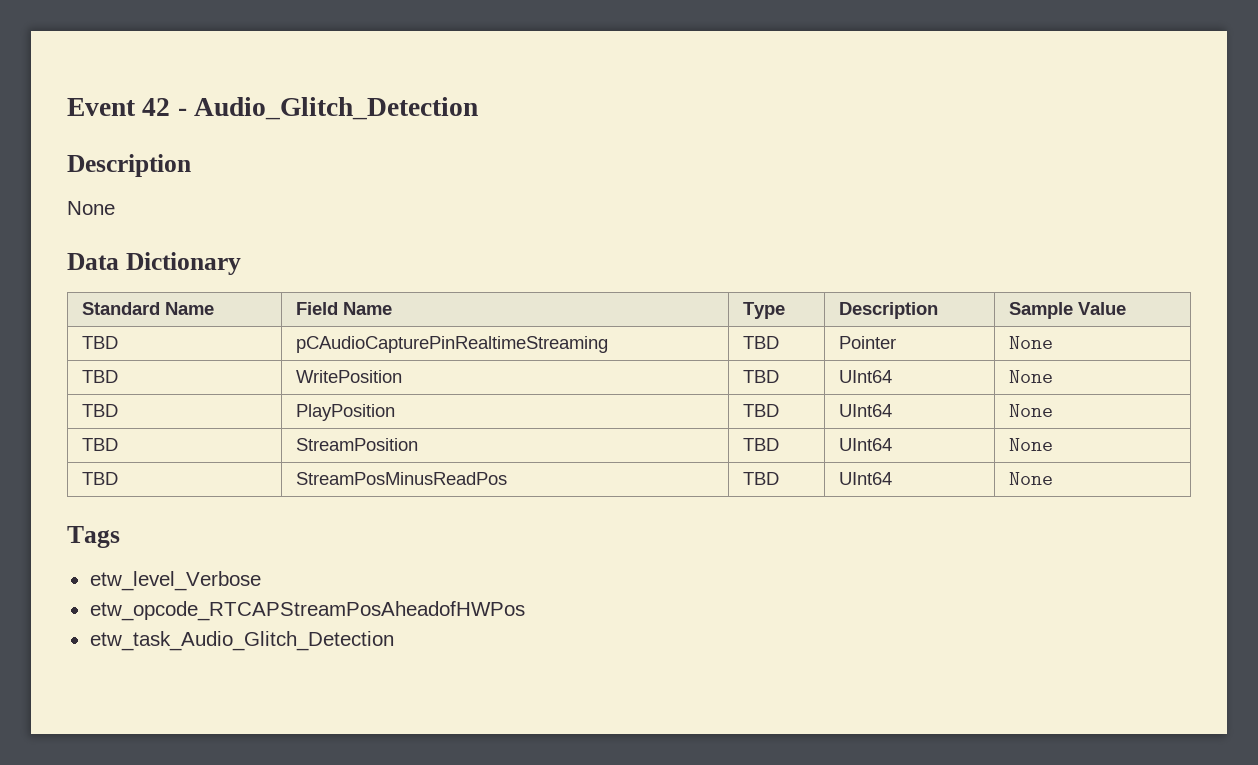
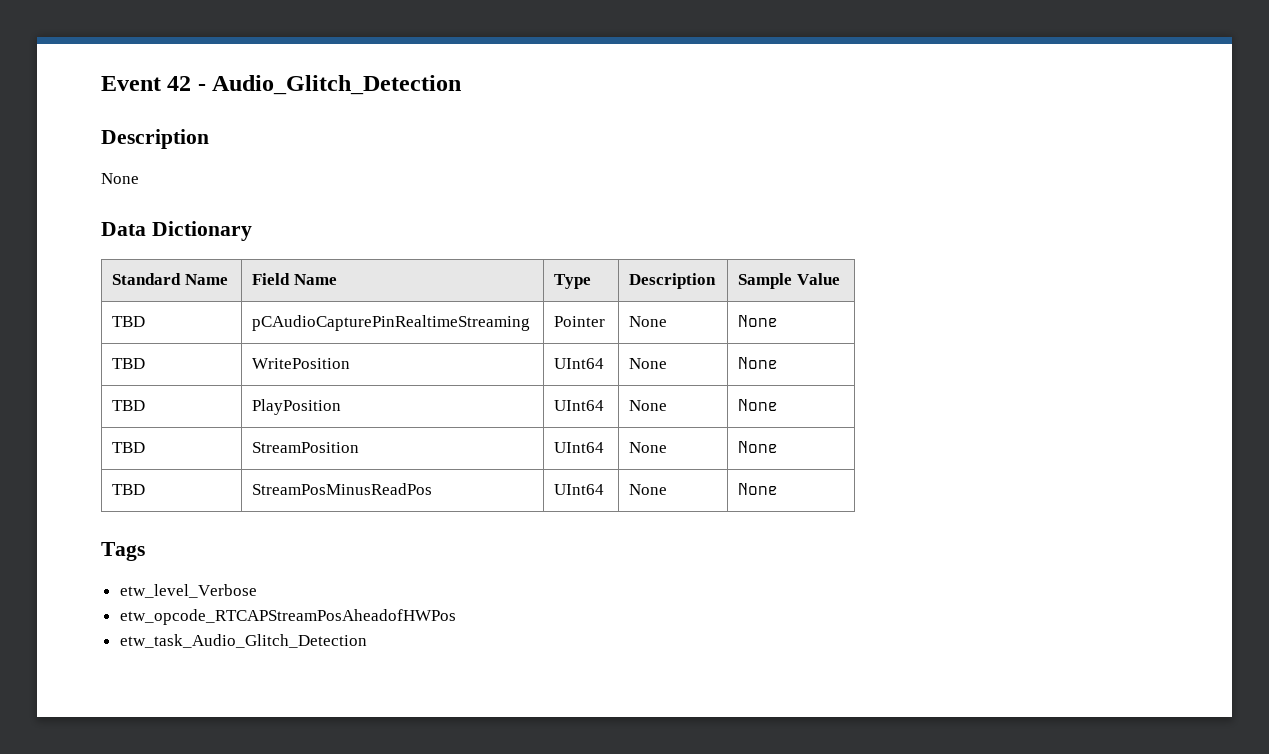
- TBD | pCAudioCapturePinRealtimeStreaming | TBD | Pointer | None
+ TBD | pCAudioCapturePinRealtimeStreaming | Pointer | None | None
- TBD | WritePosition | TBD | UInt64 | None
+ TBD | WritePosition | UInt64 | None | None
- TBD | PlayPosition | TBD | UInt64 | None
+ TBD | PlayPosition | UInt64 | None | None
- TBD | StreamPosition | TBD | UInt64 | None
+ TBD | StreamPosition | UInt64 | None | None
- TBD | StreamPosMinusReadPos | TBD | UInt64 | None
+ TBD | StreamPosMinusReadPos | UInt64 | None | None

